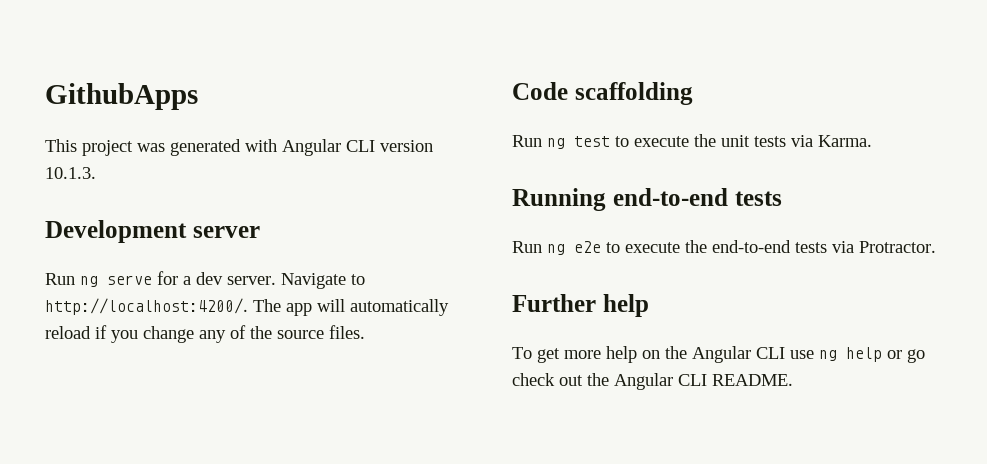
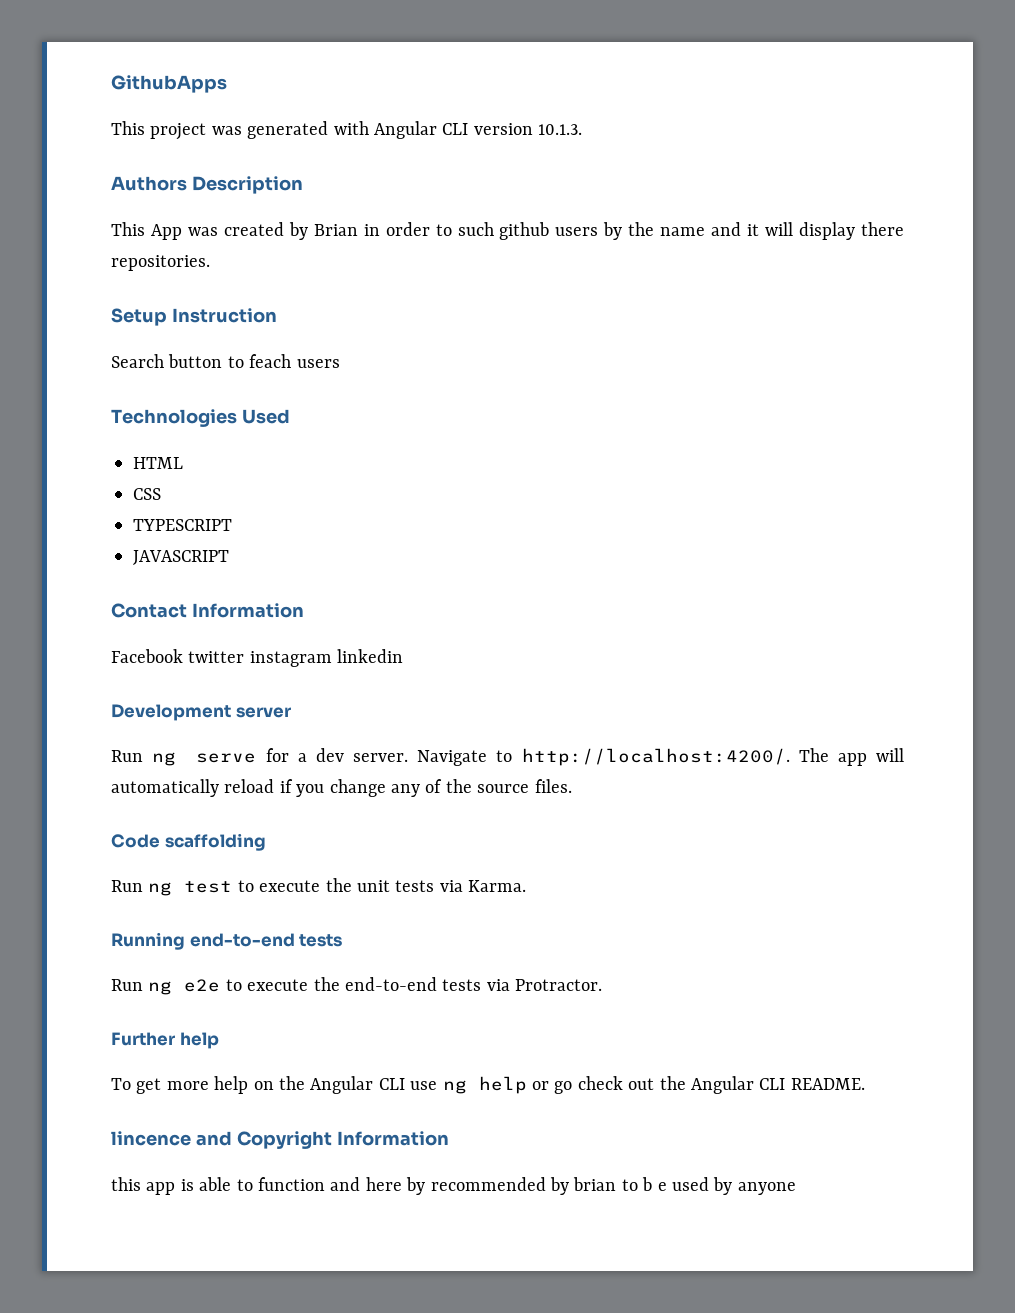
+ Authors Description
+ This App was created by Brian in order to such github users by the name and it will display there repositories.
+ Setup Instruction
+ Search button to feach users
+ Technologies Used
+ HTML
+ CSS
+ TYPESCRIPT
+ JAVASCRIPT
+ Contact Information
+ Facebook twitter instagram linkedin
+ lincence and Copyright Information
+ this app is able to function and here by recommended by brian to b e used by anyone

